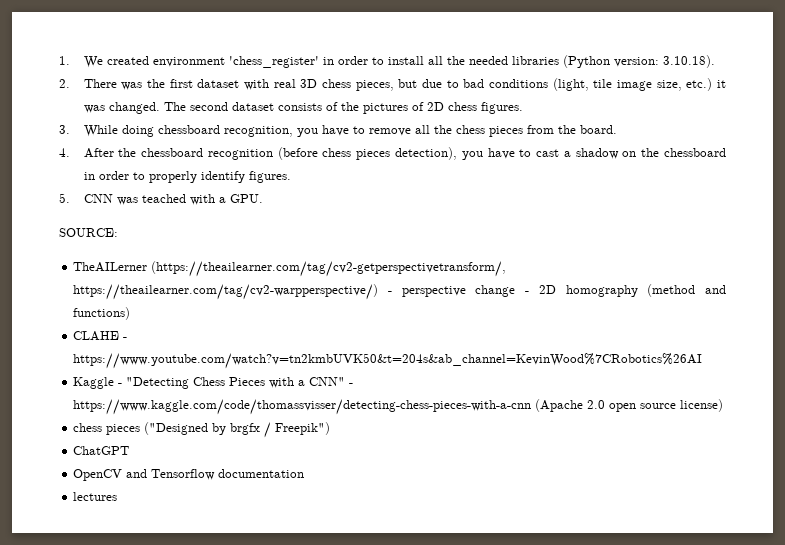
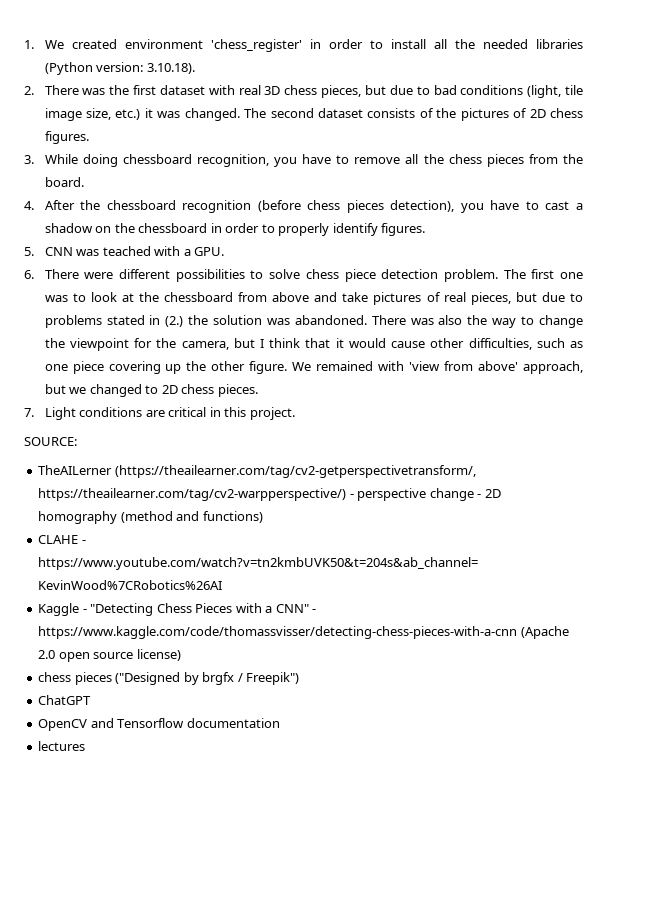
+ 6. There were different possibilities to solve chess piece detection problem. The first one was to look at the chessboard from above and take pictures of real pieces, but due to problems stated in (2.) the solution was abandoned. There was also the way to change the viewpoint for the camera, but I think that it would cause other difficulties, such as one piece covering up the other figure. We remained with 'view from above' approach, but we changed to 2D chess pieces.
+ 7. Light conditions are critical in this project.

